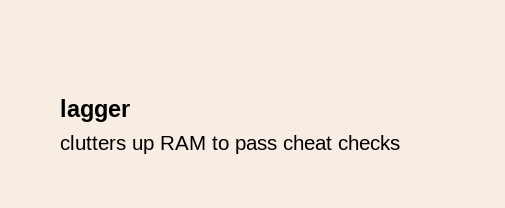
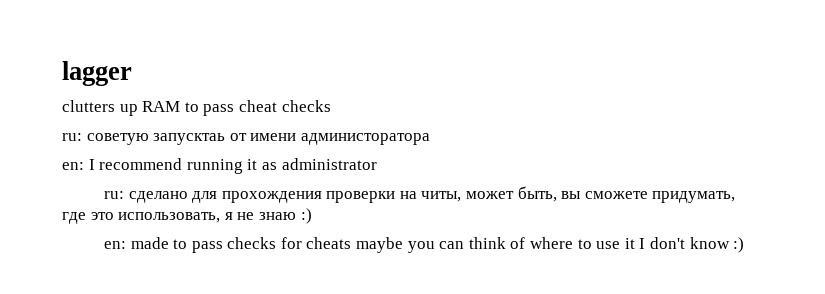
+ ru: советую запусктаь от имени администоратора
+ en: I recommend running it as administrator
+ ru: сделано для прохождения проверки на читы, может быть, вы сможете придумать, где это использовать, я не знаю :)
+ en: made to pass checks for cheats maybe you can think of where to use it I don't know :)

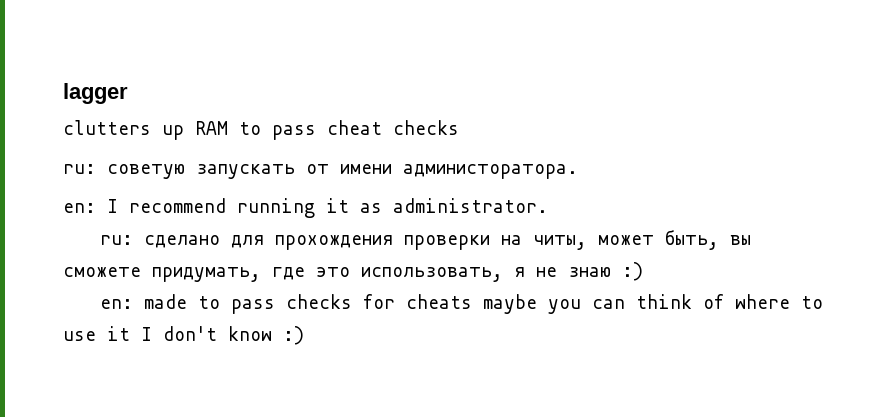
- ru: советую запусктаь от имени администоратора
+ ru: советую запускать от имени администоратора.
- en: I recommend running it as administrator
+ en: I recommend running it as administrator.

